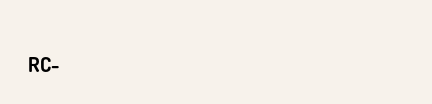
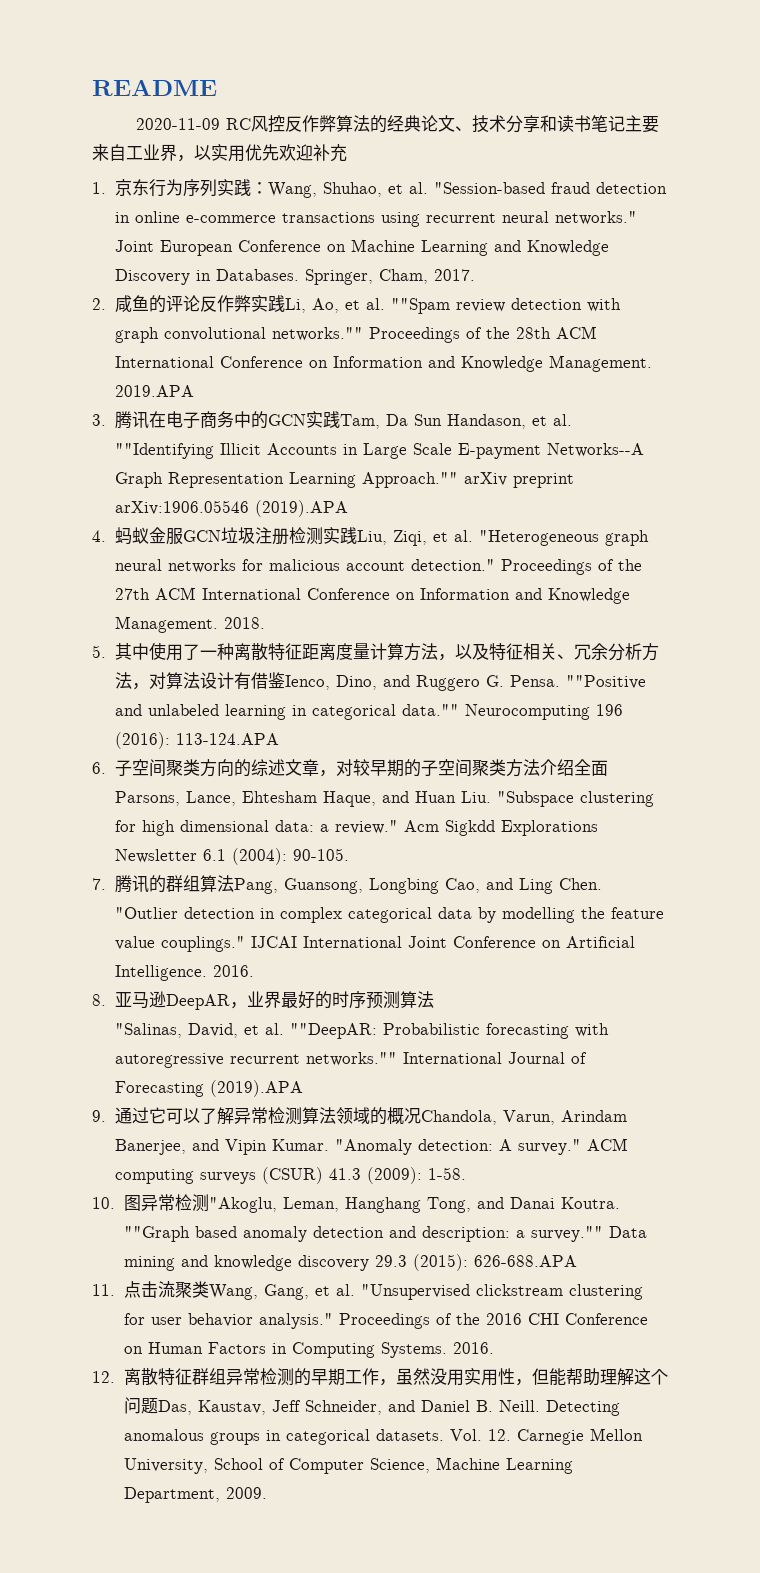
- RC-
+ README
+ 2020-11-09 RC风控反作弊算法的经典论文、技术分享和读书笔记主要来自工业界，以实用优先欢迎补充
+ 1.京东行为序列实践：Wang, Shuhao, et al. "Session-based fraud detection in online e-commerce transactions using recurrent neural networks." Joint European Conference on Machine Learning and Knowledge Discovery in Databases. Springer, Cham, 2017.
+ 2.咸鱼的评论反作弊实践Li, Ao, et al. ""Spam review detection with graph convolutional networks."" Proceedings of the 28th ACM International Conference on Information and Knowledge Management. 2019.APA
+ 3.腾讯在电子商务中的GCN实践Tam, Da Sun Handason, et al. ""Identifying Illicit Accounts in Large Scale E-payment Networks--A Graph Representation Learning Approach."" arXiv preprint arXiv:1906.05546 (2019).APA
+ 4.蚂蚁金服GCN垃圾注册检测实践Liu, Ziqi, et al. "Heterogeneous graph neural networks for malicious account detection." Proceedings of the 27th ACM International Conference on Information and Knowledge Management. 2018.
+ 5.其中使用了一种离散特征距离度量计算方法，以及特征相关、冗余分析方法，对算法设计有借鉴Ienco, Dino, and Ruggero G. Pensa. ""Positive and unlabeled learning in categorical data."" Neurocomputing 196 (2016): 113-124.APA
+ 6.子空间聚类方向的综述文章，对较早期的子空间聚类方法介绍全面Parsons, Lance, Ehtesham Haque, and Huan Liu. "Subspace clustering for high dimensional data: a review." Acm Sigkdd Explorations Newsletter 6.1 (2004): 90-105.
+ 7.腾讯的群组算法Pang, Guansong, Longbing Cao, and Ling Chen. "Outlier detection in complex categorical data by modelling the feature value couplings." IJCAI International Joint Conference on Artificial Intelligence. 2016.
+ 8.亚马逊DeepAR，业界最好的时序预测算法
+ "Salinas, David, et al. ""DeepAR: Probabilistic forecasting with autoregressive recurrent networks."" International Journal of Forecasting (2019).APA
+ 9.通过它可以了解异常检测算法领域的概况Chandola, Varun, Arindam Banerjee, and Vipin Kumar. "Anomaly detection: A survey." ACM computing surveys (CSUR) 41.3 (2009): 1-58.
+ 10.图异常检测"Akoglu, Leman, Hanghang Tong, and Danai Koutra. ""Graph based anomaly detection and description: a survey."" Data mining and knowledge discovery 29.3 (2015): 626-688.APA
+ 11.点击流聚类Wang, Gang, et al. "Unsupervised clickstream clustering for user behavior analysis." Proceedings of the 2016 CHI Conference on Human Factors in Computing Systems. 2016.
+ 12.离散特征群组异常检测的早期工作，虽然没用实用性，但能帮助理解这个问题Das, Kaustav, Jeff Schneider, and Daniel B. Neill. Detecting anomalous groups in categorical datasets. Vol. 12. Carnegie Mellon University, School of Computer Science, Machine Learning Department, 2009.

